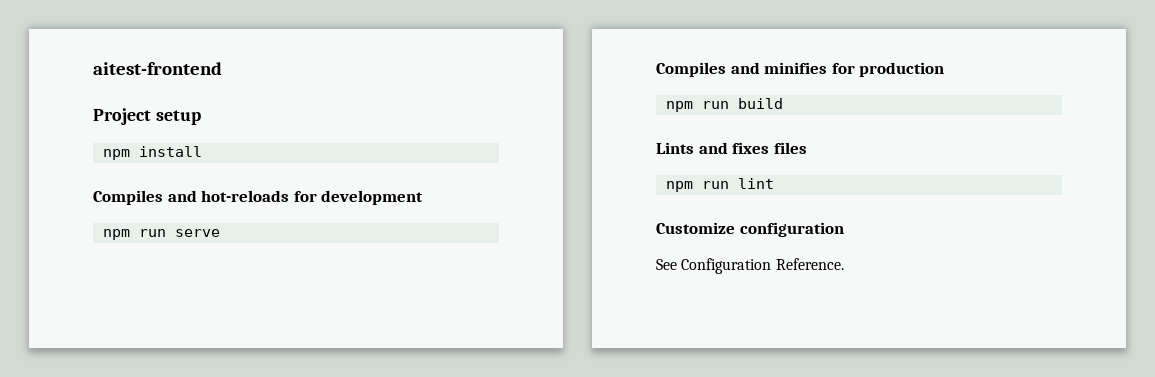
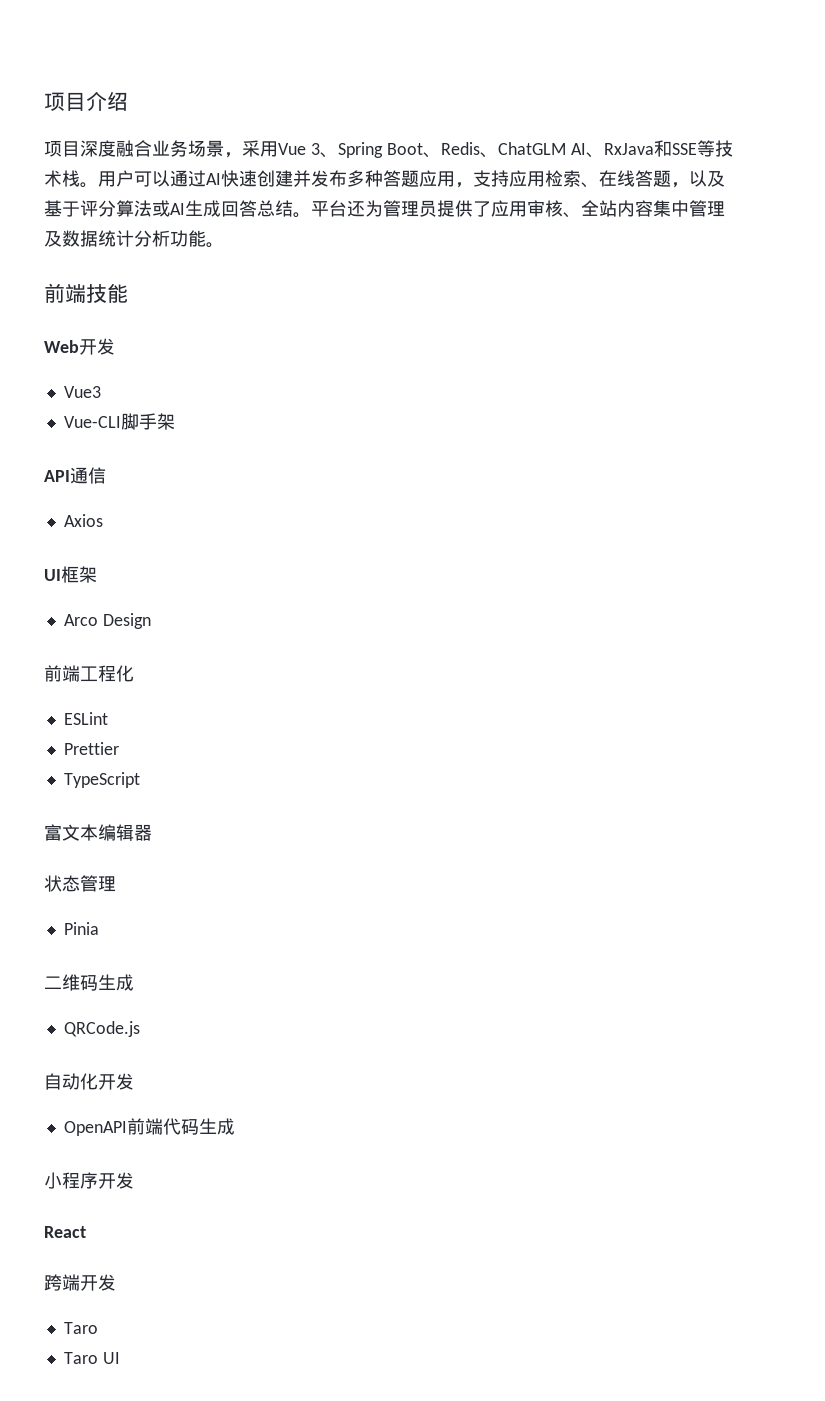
- aitest-frontend
- Project setup
- npm install
- Compiles and hot-reloads for development
- npm run serve
- Compiles and minifies for production
- npm run build
- Lints and fixes files
- npm run lint
- Customize configuration
- See Configuration Reference.
+ 项目介绍
+ 项目深度融合业务场景，采用Vue 3、Spring Boot、Redis、ChatGLM AI、RxJava和SSE等技术栈。用户可以通过AI快速创建并发布多种答题应用，支持应用检索、在线答题，以及基于评分算法或AI生成回答总结。平台还为管理员提供了应用审核、全站内容集中管理及数据统计分析功能。
+ 前端技能
+ Web开发
+ Vue3
+ Vue-CLI脚手架
+ API通信
+ Axios
+ UI框架
+ Arco Design
+ 前端工程化
+ ESLint
+ Prettier
+ TypeScript
+ 富文本编辑器
+ 状态管理
+ Pinia
+ 二维码生成
+ QRCode.js
+ 自动化开发
+ OpenAPI前端代码生成
+ 小程序开发
+ React
+ 跨端开发
+ Taro
+ Taro UI

